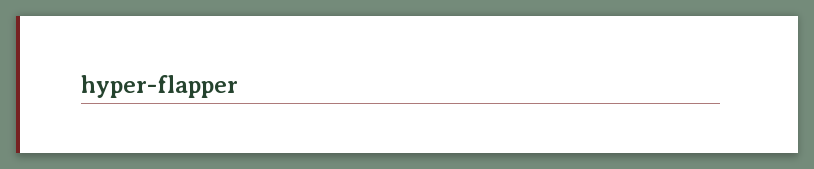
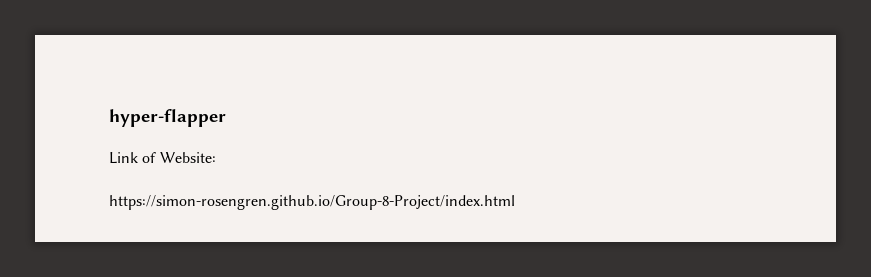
+ Link of Website:
+ https://simon-rosengren.github.io/Group-8-Project/index.html

